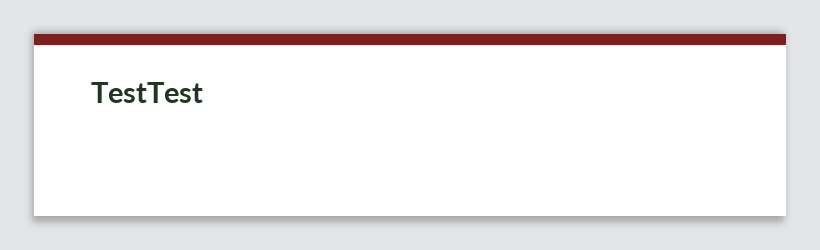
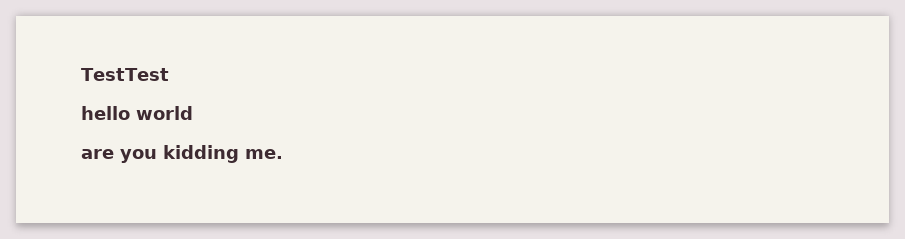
+ hello world
+ are you kidding me.

